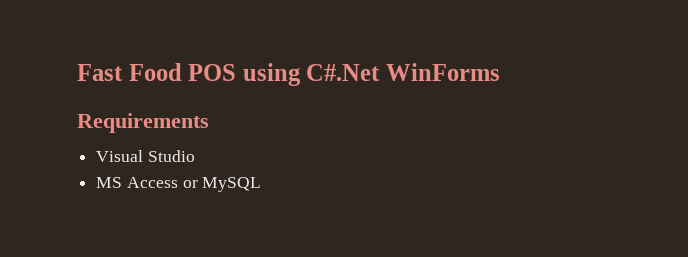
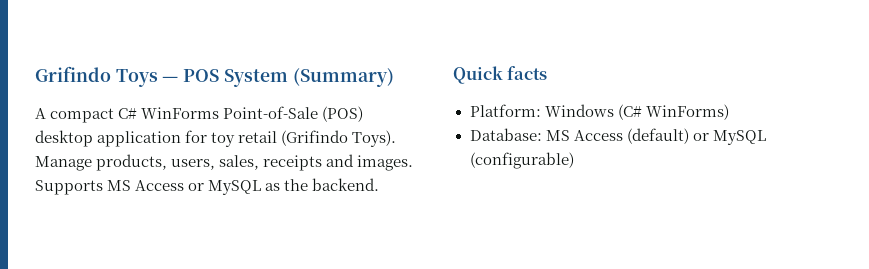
- Fast Food POS using C#.Net WinForms
- Requirements
- Visual Studio
- MS Access or MySQL
+ Grifindo Toys — POS System (Summary)
+ A compact C# WinForms Point-of-Sale (POS) desktop application for toy retail (Grifindo Toys). Manage products, users, sales, receipts and images. Supports MS Access or MySQL as the backend.
+ Quick facts
+ Platform: Windows (C# WinForms)
+ Database: MS Access (default) or MySQL (configurable)

